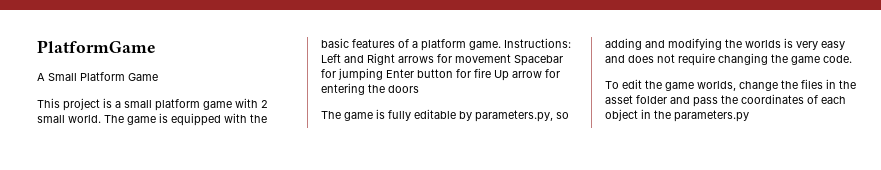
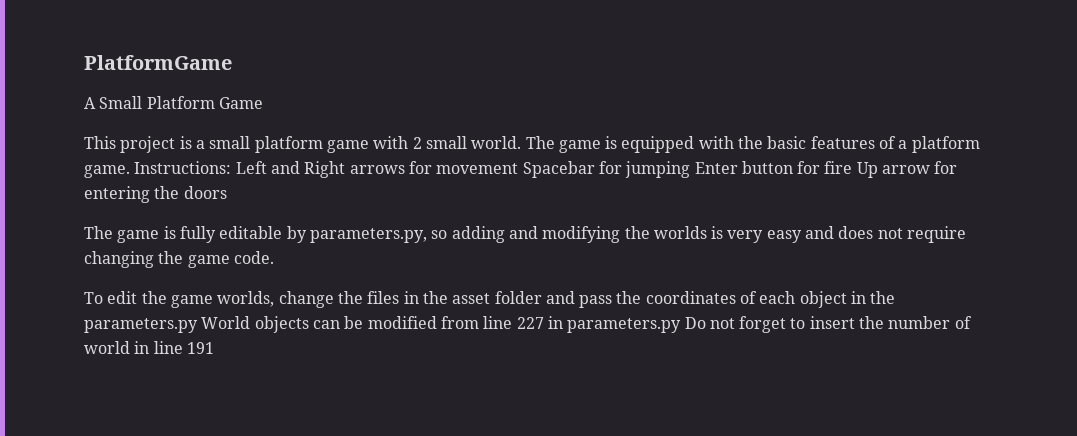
- To edit the game worlds, change the files in the asset folder and pass the coordinates of each object in the parameters.py
+ To edit the game worlds, change the files in the asset folder and pass the coordinates of each object in the parameters.py World objects can be modified from line 227 in parameters.py Do not forget to insert the number of world in line 191

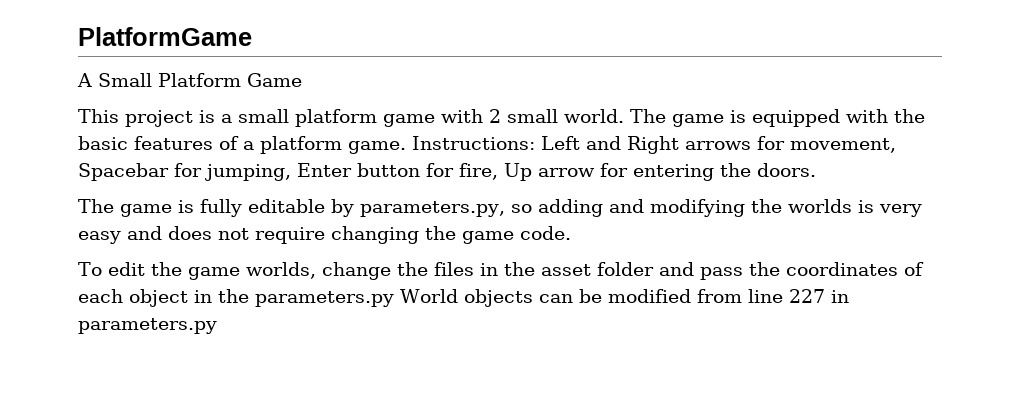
- Instructions: Left and Right arrows for movement Spacebar for jumping Enter button for fire Up arrow for entering the doors
+ Instructions: Left and Right arrows for movement, Spacebar for jumping, Enter button for fire, Up arrow for entering the doors.
- To edit the game worlds, change the files in the asset folder and pass the coordinates of each object in the parameters.py World objects can be modified from line 227 in parameters.py Do not forget to insert the number of world in line 191
+ To edit the game worlds, change the files in the asset folder and pass the coordinates of each object in the parameters.py World objects can be modified from line 227 in parameters.py

